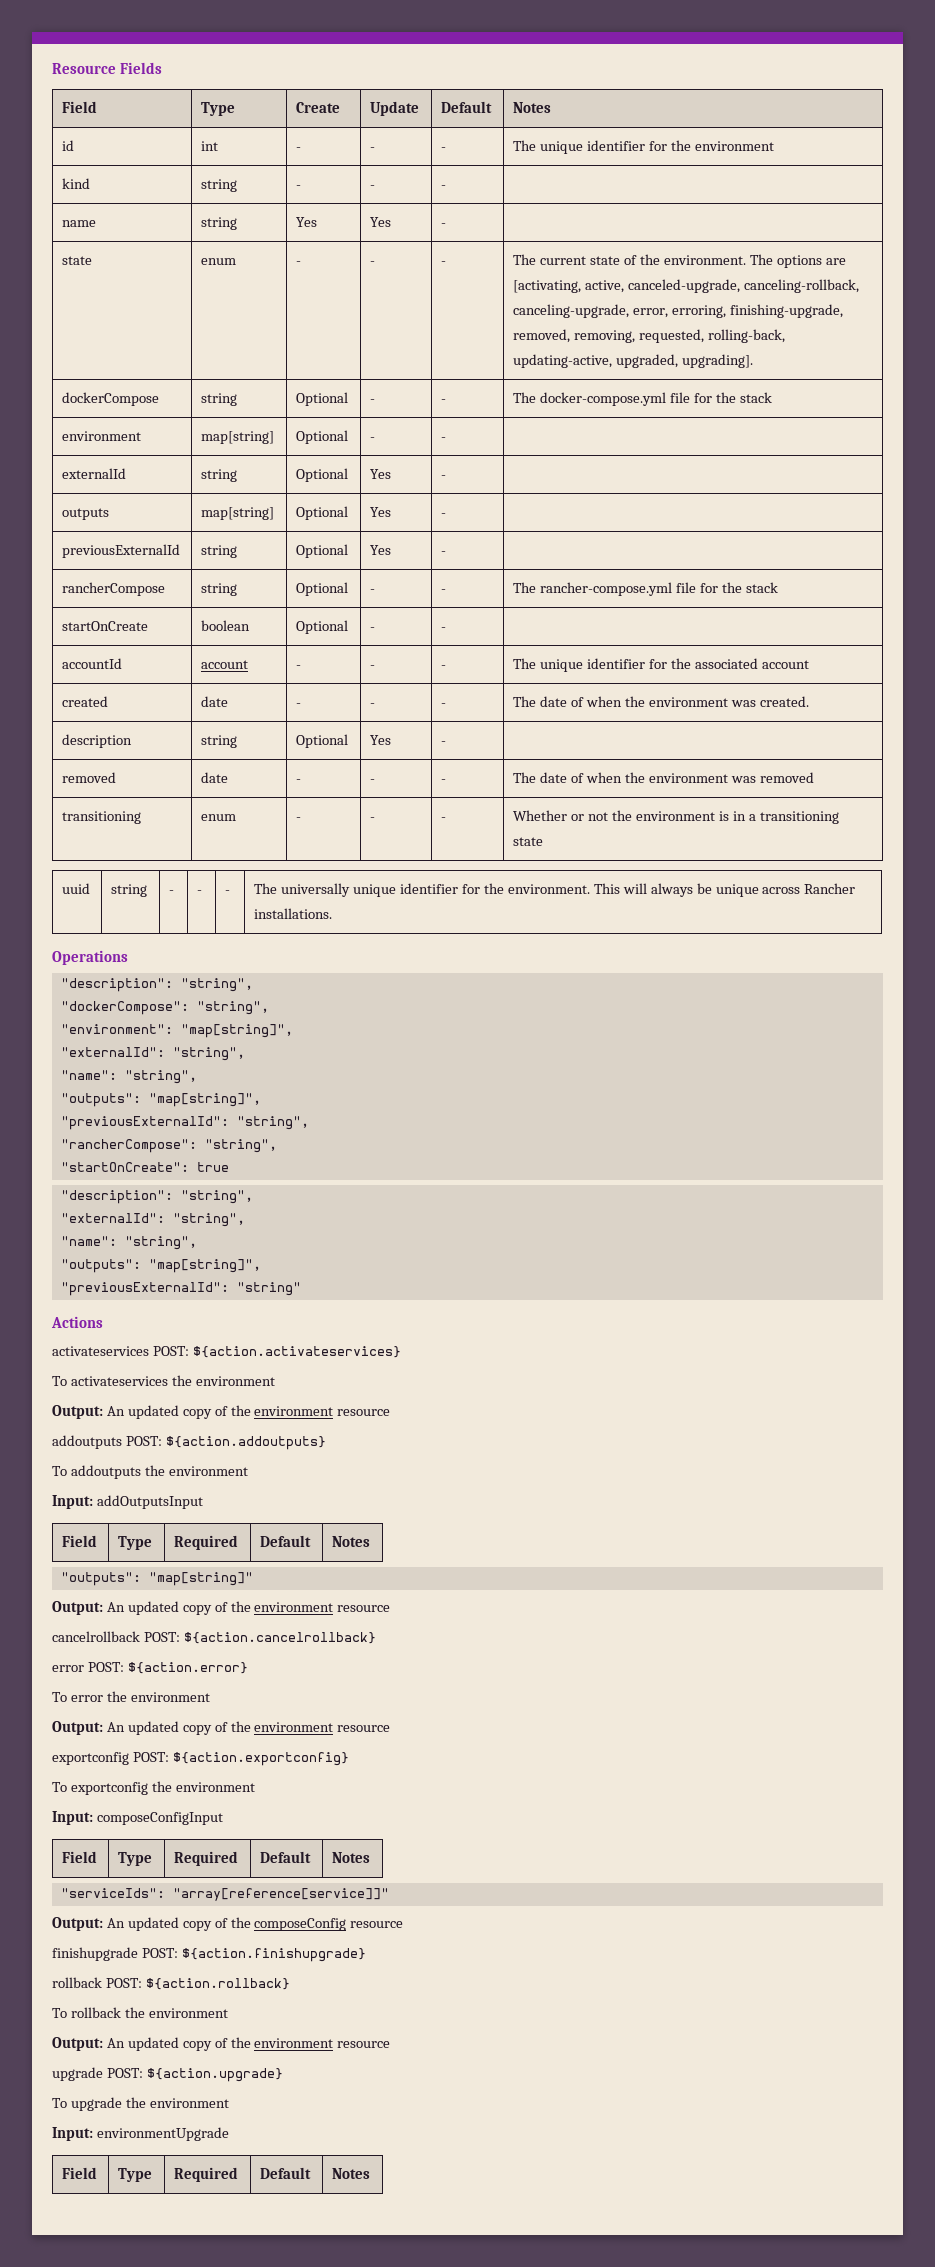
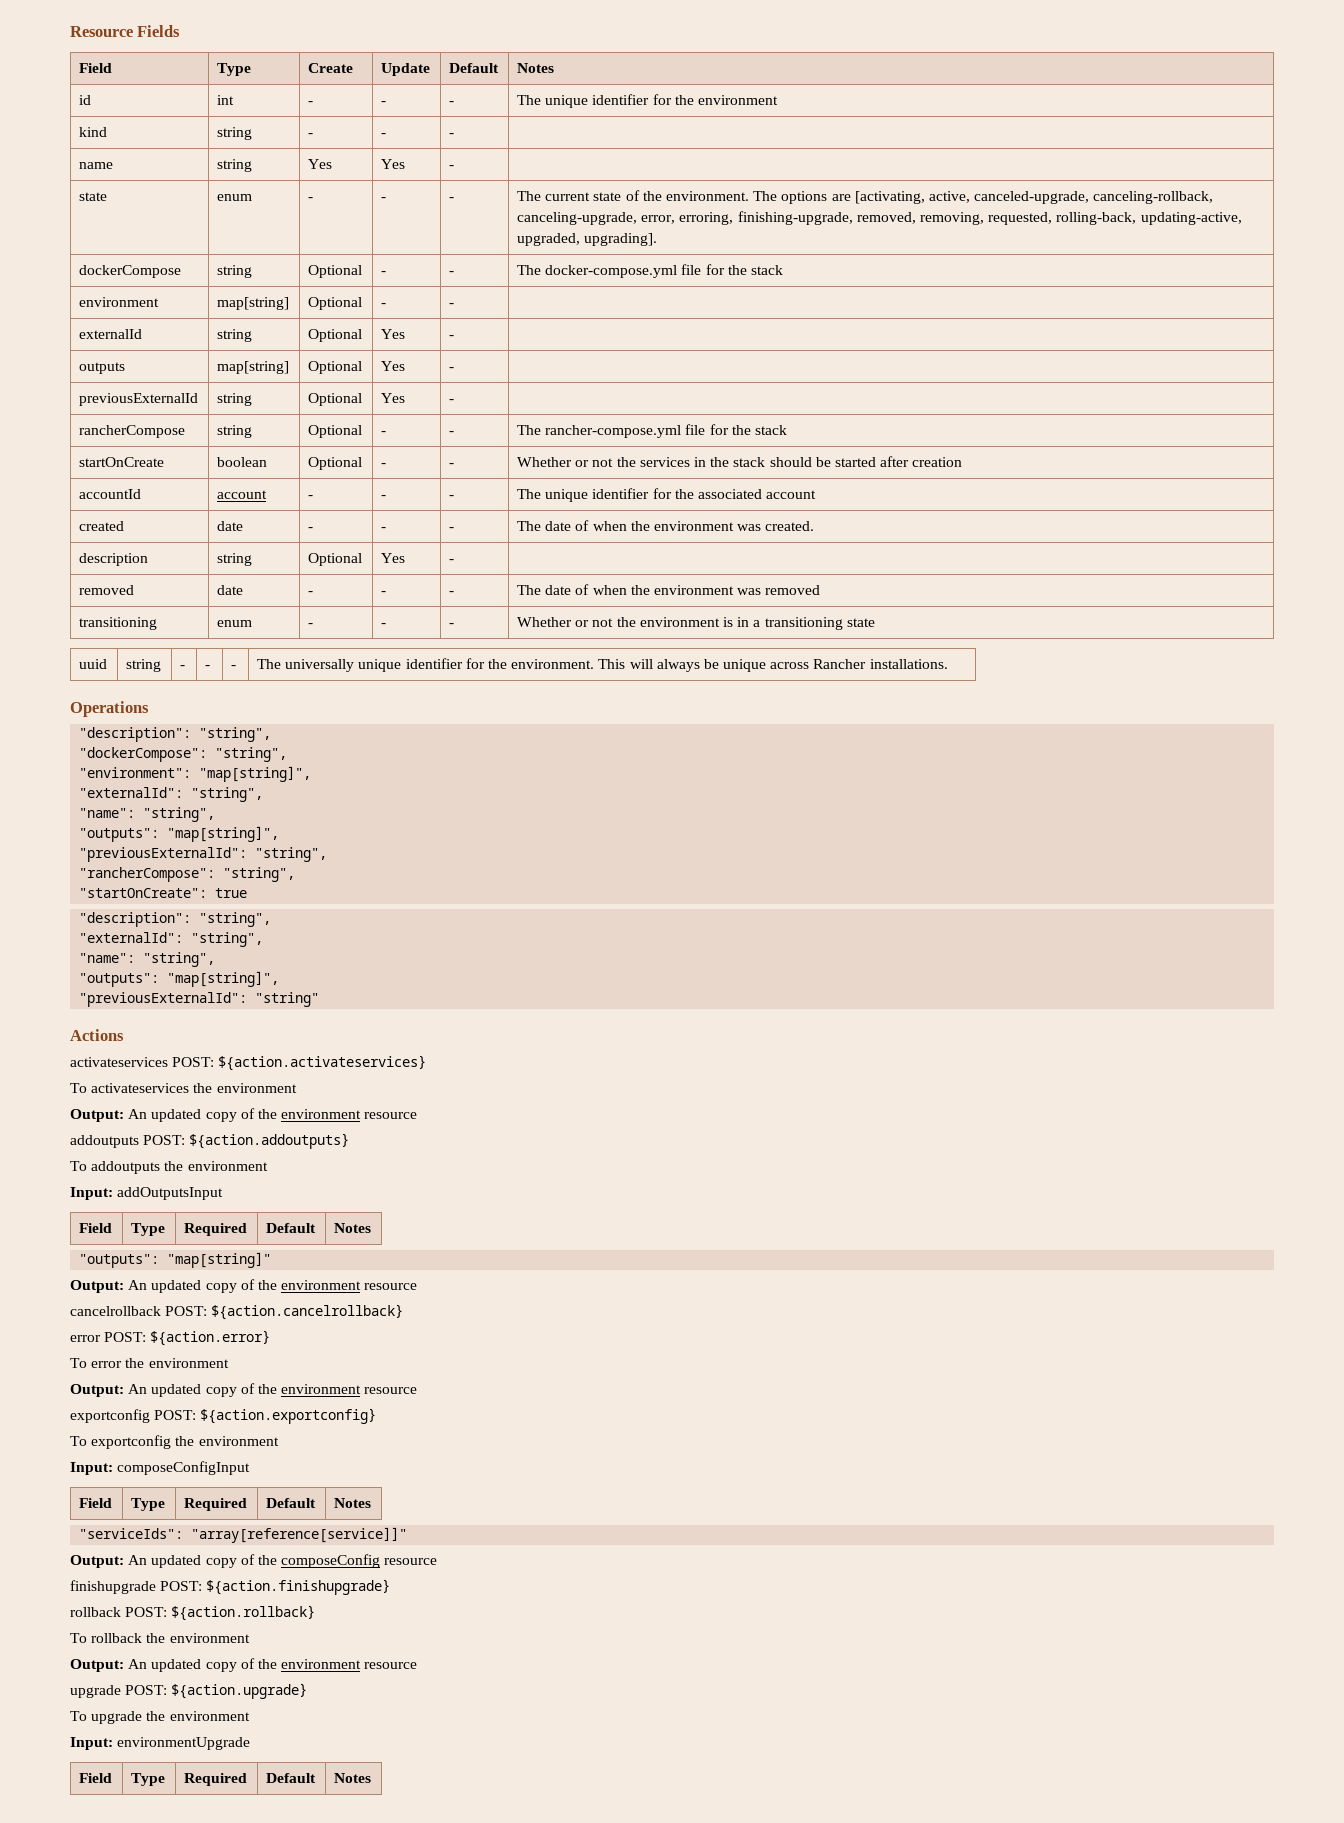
- startOnCreate | boolean | Optional | - | - |
+ startOnCreate | boolean | Optional | - | - | Whether or not the services in the stack should be started after creation

